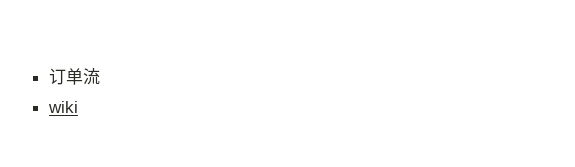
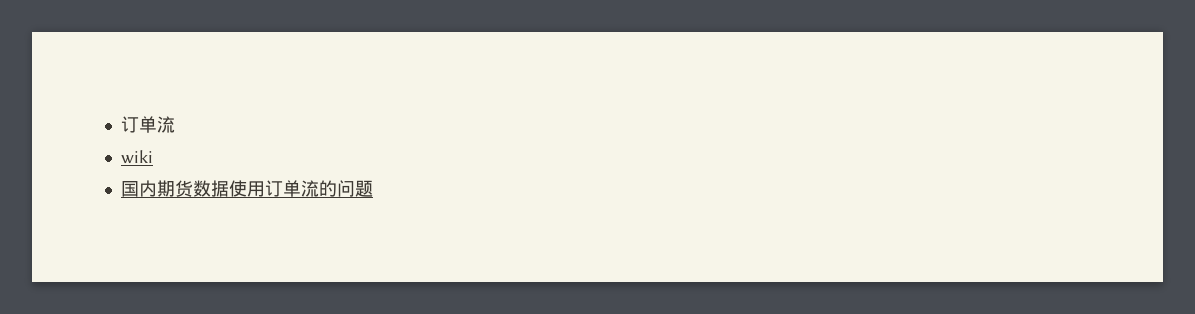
+ 国内期货数据使用订单流的问题

